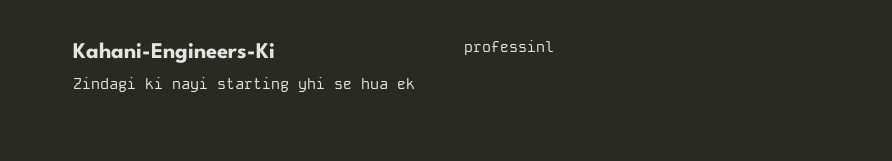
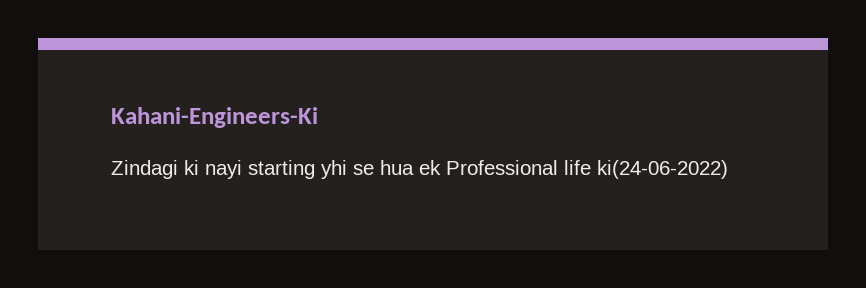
- Zindagi ki nayi starting yhi se hua ek professinl
+ Zindagi ki nayi starting yhi se hua ek Professional life ki(24-06-2022)

